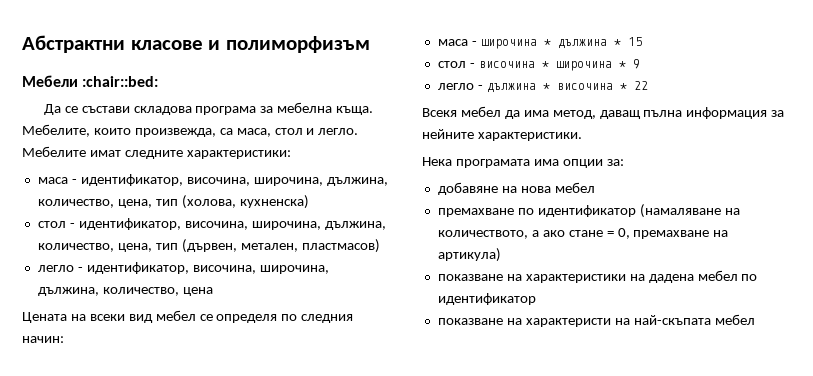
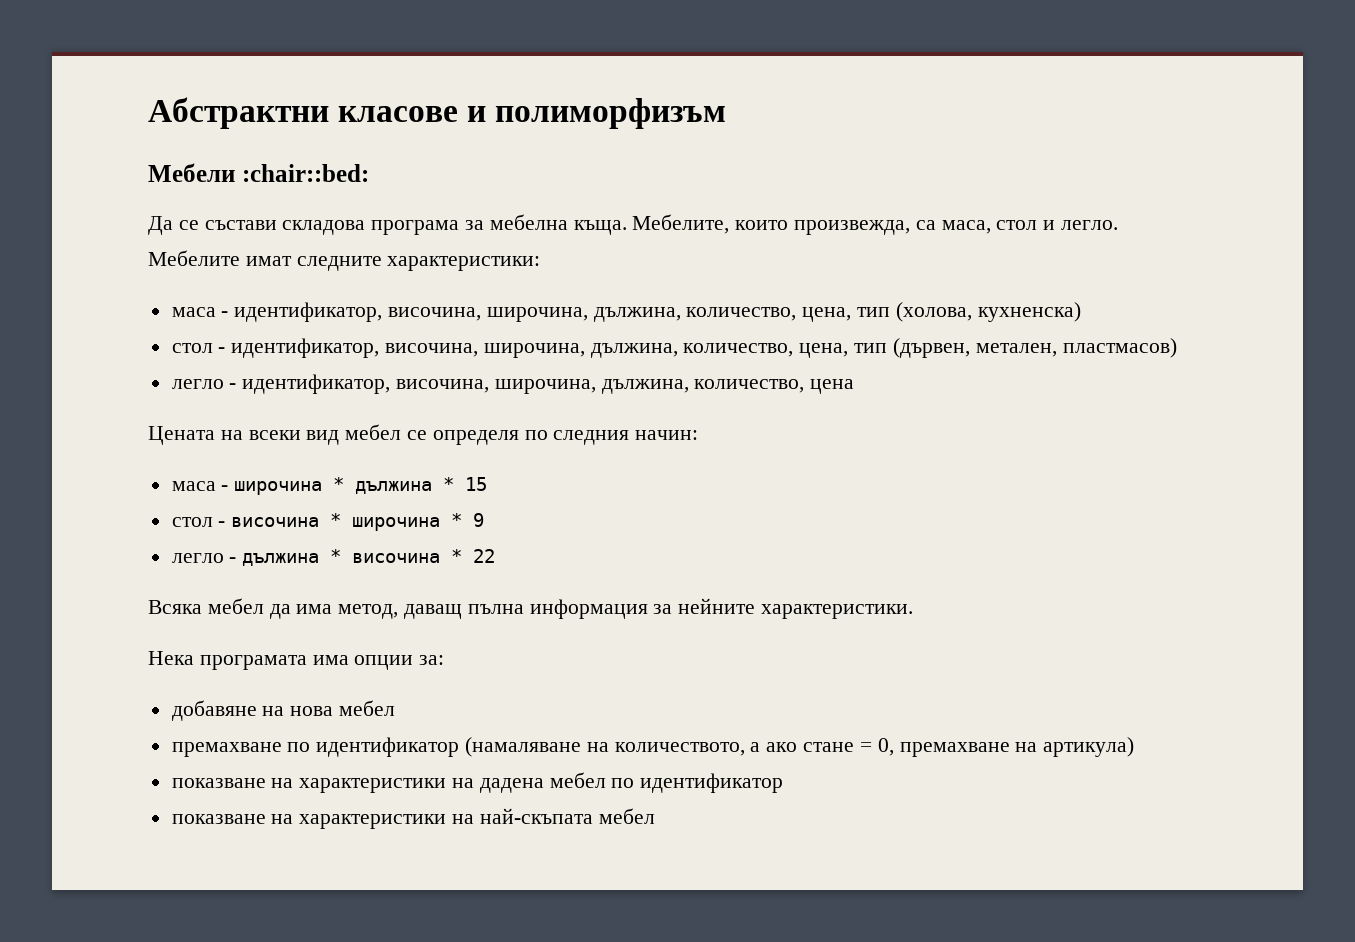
- Всекя мебел да има метод, даващ пълна информация за нейните характеристики.
+ Всяка мебел да има метод, даващ пълна информация за нейните характеристики.
- показване на характеристи на най-скъпата мебел
+ показване на характеристики на най-скъпата мебел

